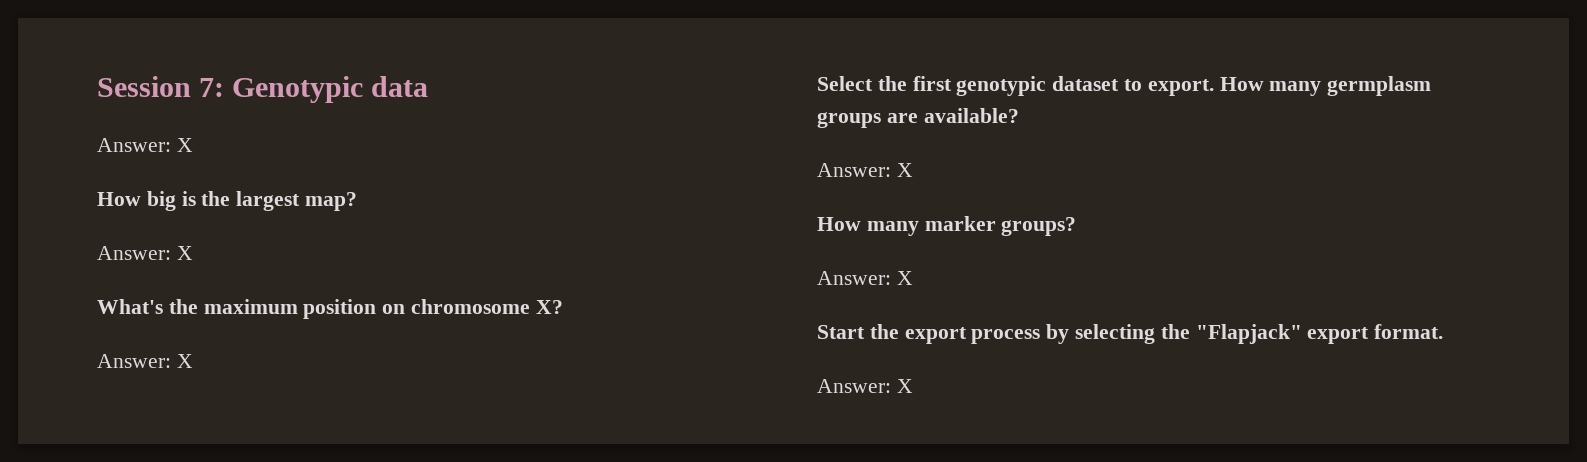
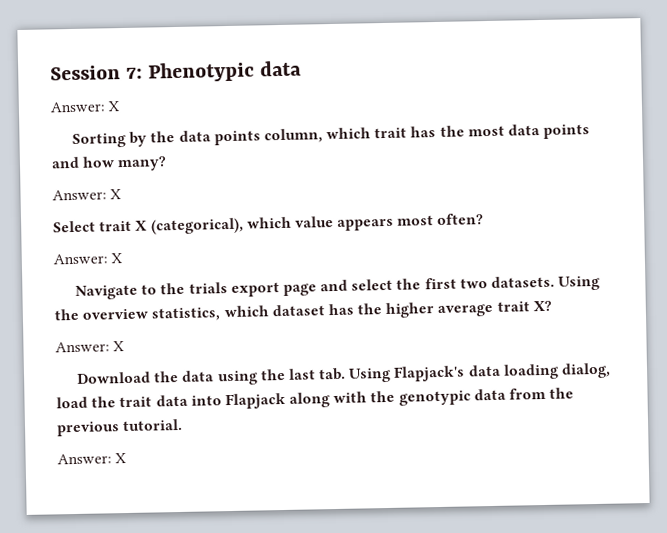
- Session 7: Genotypic data
+ Session 7: Phenotypic data
- How big is the largest map?
+ Sorting by the data points column, which trait has the most data points and how many?
  Answer: X
- What's the maximum position on chromosome X?
+ Select trait X (categorical), which value appears most often?
  Answer: X
- Select the first genotypic dataset to export. How many germplasm groups are available?
+ Navigate to the trials export page and select the first two datasets. Using the overview statistics, which dataset has the higher average trait X?
  Answer: X
- How many marker groups?
- Answer: X
- Start the export process by selecting the "Flapjack" export format.
+ Download the data using the last tab. Using Flapjack's data loading dialog, load the trait data into Flapjack along with the genotypic data from the previous tutorial.

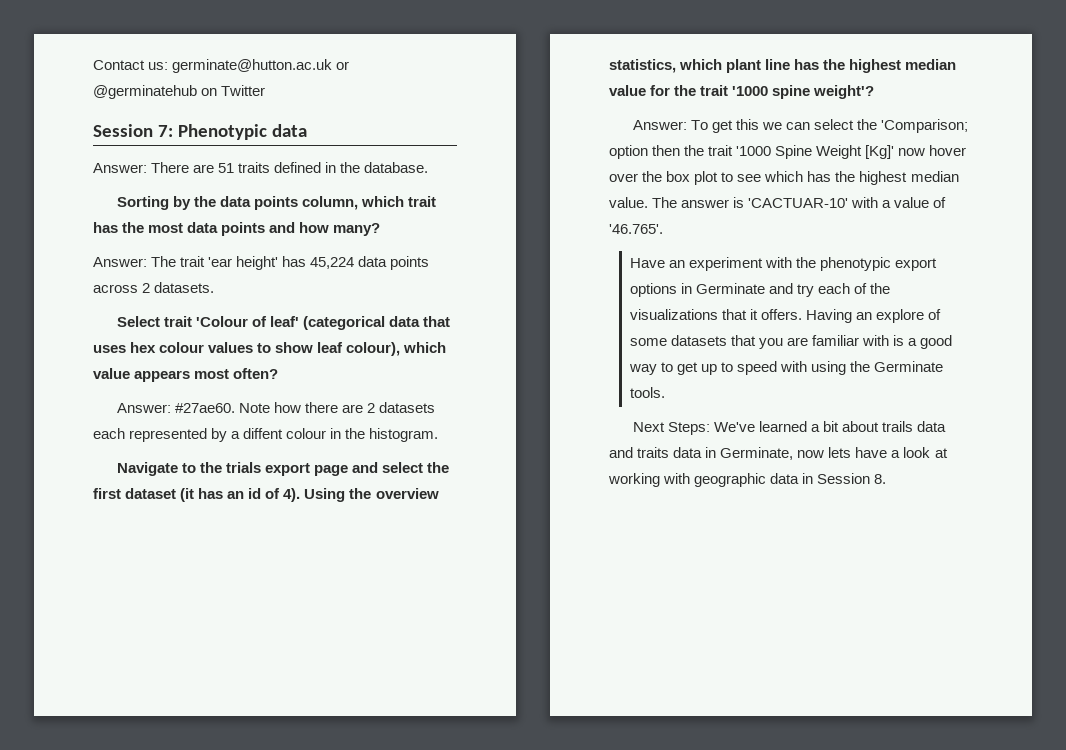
+ Contact us: germinate@hutton.ac.uk or @germinatehub on Twitter
  Session 7: Phenotypic data
- Answer: X
+ Answer: There are 51 traits defined in the database.
  Sorting by the data points column, which trait has the most data points and how many?
- Answer: X
- Select trait X (categorical), which value appears most often?
- Answer: X
+ Answer: The trait 'ear height' has 45,224 data points across 2 datasets.
+ Select trait 'Colour of leaf' (categorical data that uses hex colour values to show leaf colour), which value appears most often?
+ Answer: #27ae60. Note how there are 2 datasets each represented by a diffent colour in the histogram.
- Navigate to the trials export page and select the first two datasets.
+ Navigate to the trials export page and select the first dataset (it has an id of 4).
- Using the overview statistics, which dataset has the higher average trait X?
- Answer: X
- Download the data using the last tab. Using Flapjack's data loading dialog, load the trait data into Flapjack along with the genotypic data from the previous tutorial.
- Answer: X
+ Using the overview statistics, which plant line has the highest median value for the trait '1000 spine weight'?
+ Answer: To get this we can select the 'Comparison; option then the trait '1000 Spine Weight [Kg]' now hover over the box plot to see which has the highest median value. The answer is 'CACTUAR-10' with a value of '46.765'.
+ Have an experiment with the phenotypic export options in Germinate and try each of the visualizations that it offers. Having an explore of some datasets that you are familiar with is a good way to get up to speed with using the Germinate tools.
+ Next Steps: We've learned a bit about trails data and traits data in Germinate, now lets have a look at working with geographic data in Session 8.

